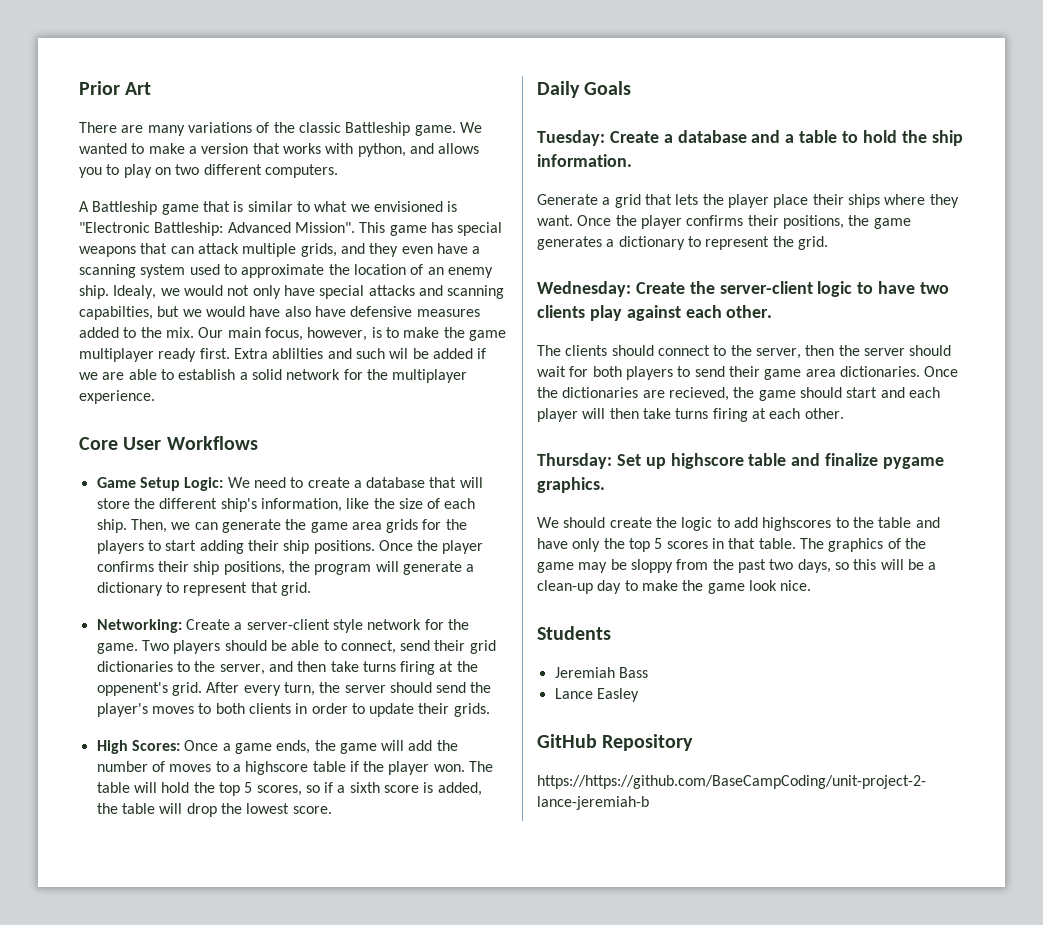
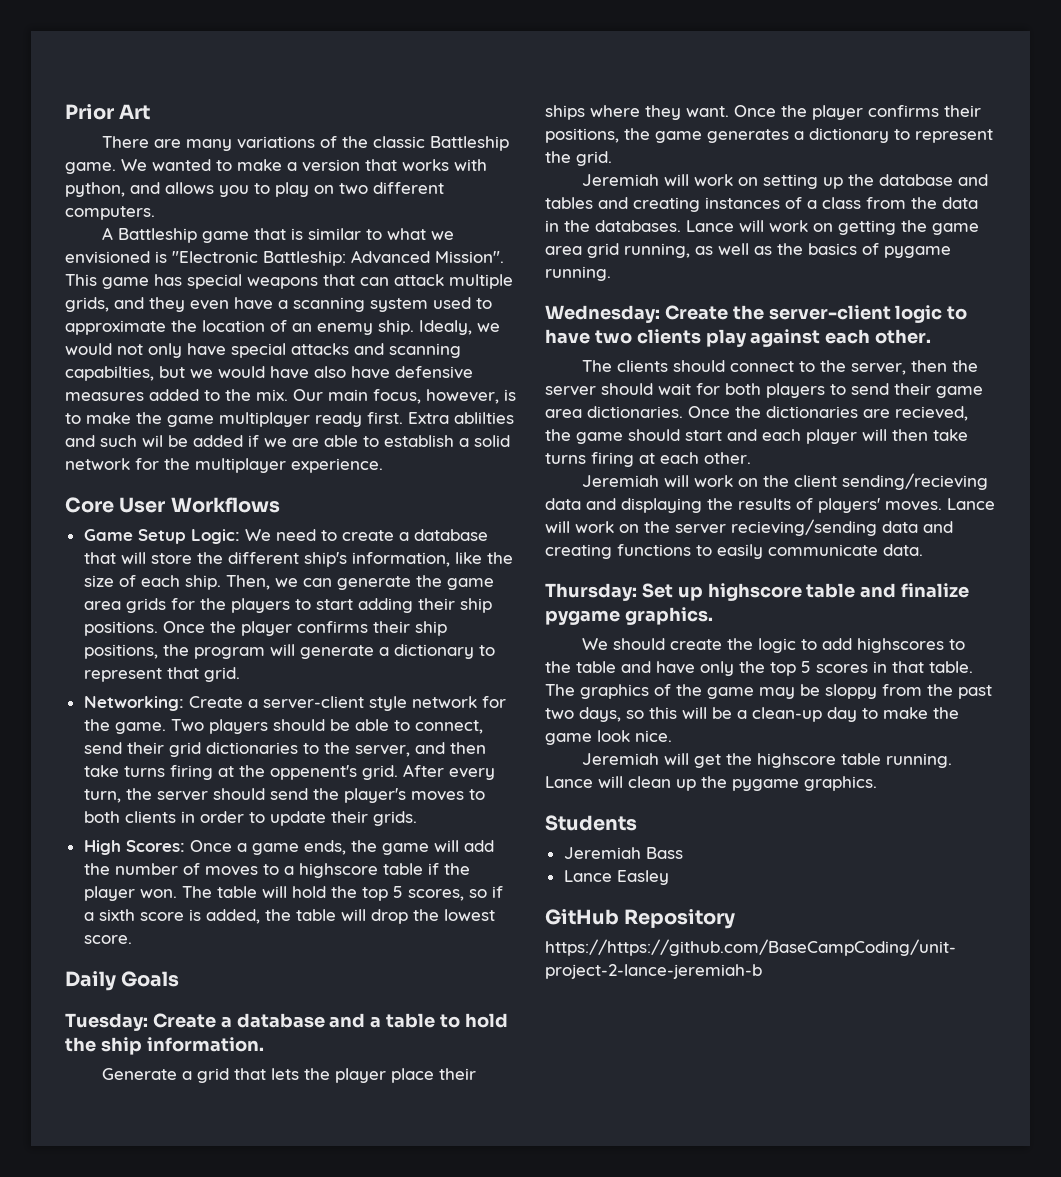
+ Jeremiah will work on setting up the database and tables and creating instances of a class from the data in the databases. Lance will work on getting the game area grid running, as well as the basics of pygame running.
+ Jeremiah will work on the client sending/recieving data and displaying the results of players' moves. Lance will work on the server recieving/sending data and creating functions to easily communicate data.
+ Jeremiah will get the highscore table running. Lance will clean up the pygame graphics.

